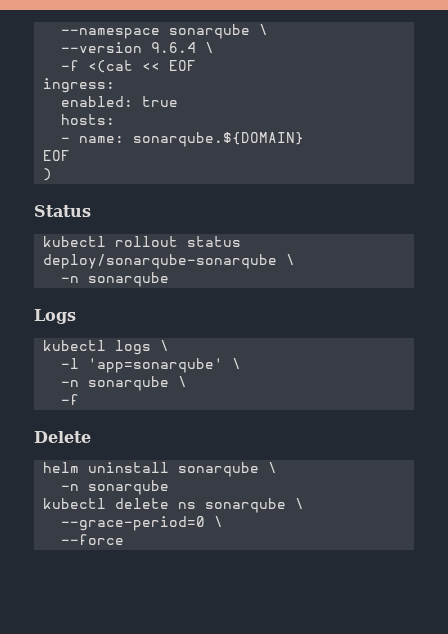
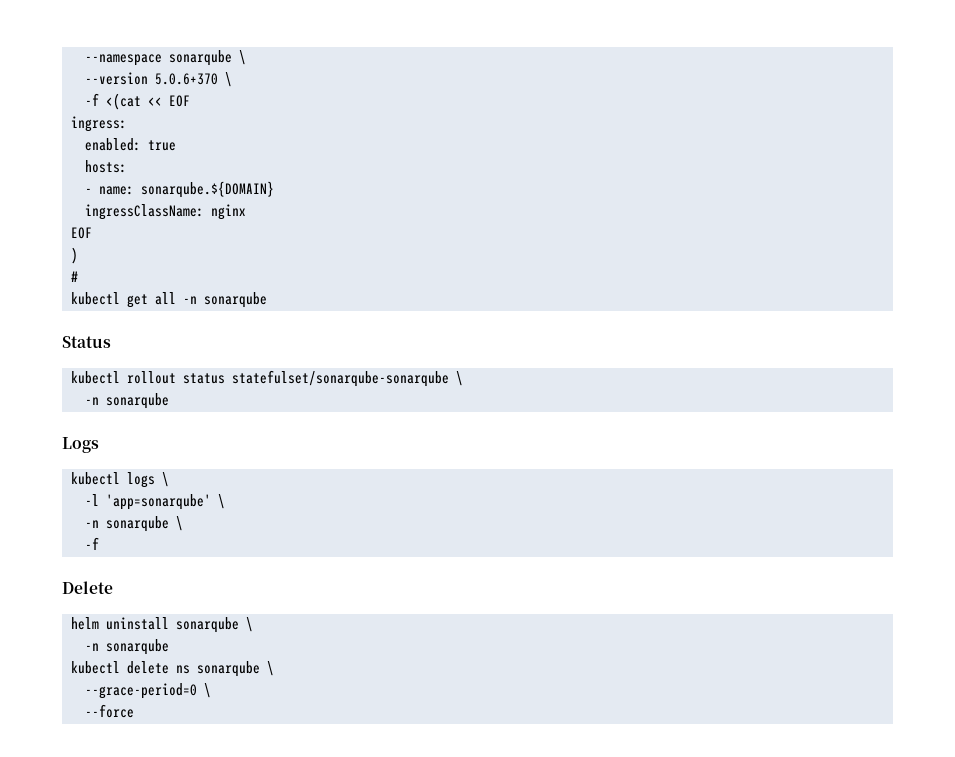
- --version 9.6.4 \
+ --version 5.0.6+370 \
+ ingressClassName: nginx
+ #
+ kubectl get all -n sonarqube
- kubectl rollout status deploy/sonarqube-sonarqube \
+ kubectl rollout status statefulset/sonarqube-sonarqube \

